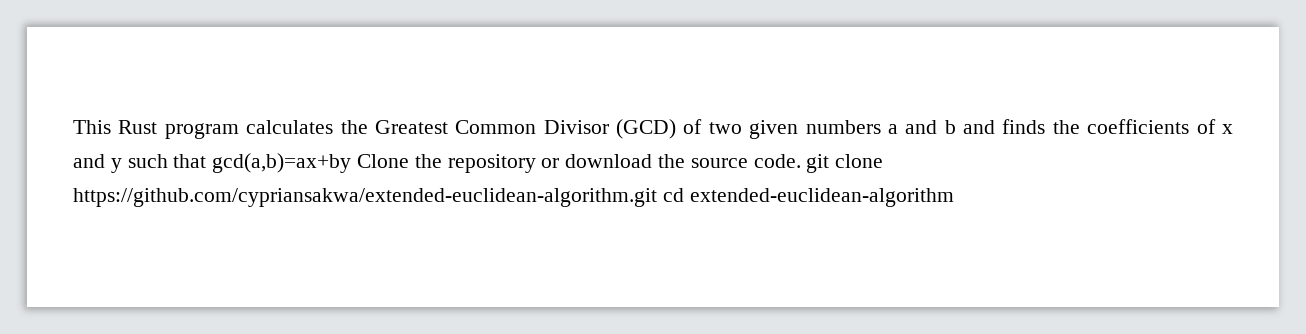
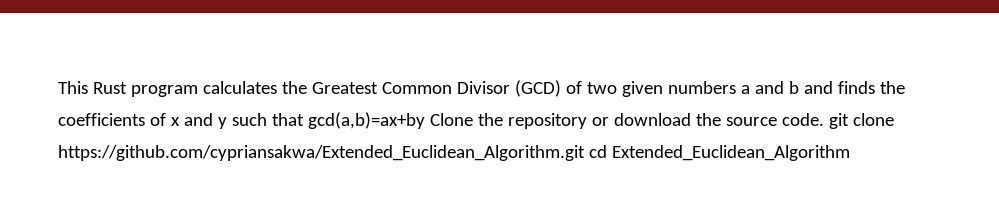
- This Rust program calculates the Greatest Common Divisor (GCD) of two given numbers a and b and finds the coefficients of x and y such that gcd(a,b)=ax+by Clone the repository or download the source code. git clone https://github.com/cypriansakwa/extended-euclidean-algorithm.git cd extended-euclidean-algorithm
+ This Rust program calculates the Greatest Common Divisor (GCD) of two given numbers a and b and finds the coefficients of x and y such that gcd(a,b)=ax+by Clone the repository or download the source code. git clone https://github.com/cypriansakwa/Extended_Euclidean_Algorithm.git cd Extended_Euclidean_Algorithm

